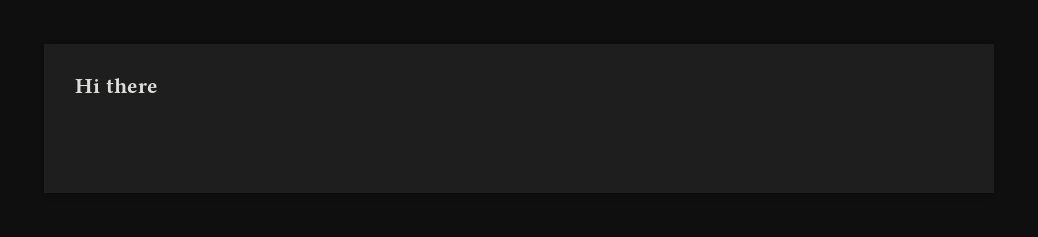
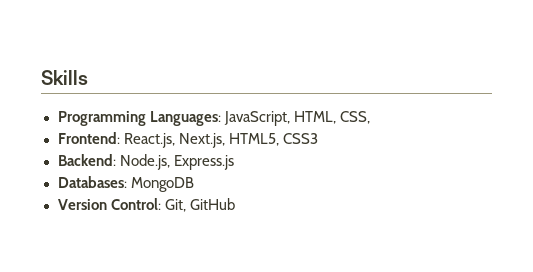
- Hi there
+ Skills
+ Programming Languages: JavaScript, HTML, CSS,
+ Frontend: React.js, Next.js, HTML5, CSS3
+ Backend: Node.js, Express.js
+ Databases: MongoDB
+ Version Control: Git, GitHub

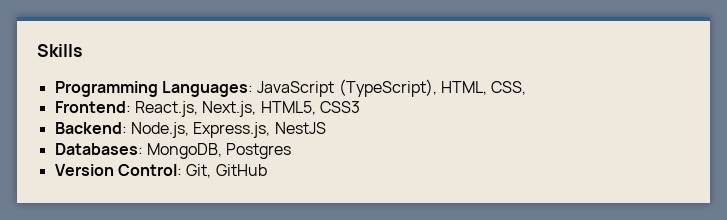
- Programming Languages: JavaScript, HTML, CSS,
+ Programming Languages: JavaScript (TypeScript), HTML, CSS,
- Backend: Node.js, Express.js
+ Backend: Node.js, Express.js, NestJS
- Databases: MongoDB
+ Databases: MongoDB, Postgres

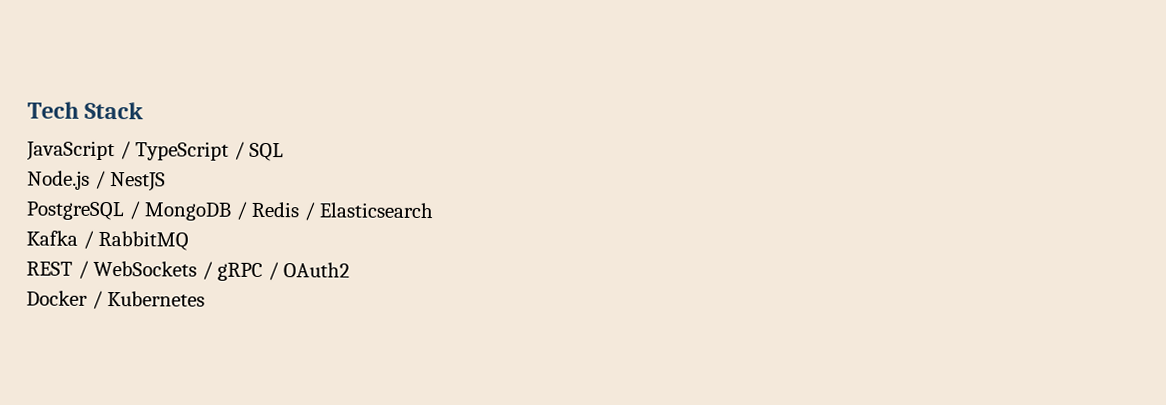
- Skills
- Programming Languages: JavaScript (TypeScript), HTML, CSS,
- Frontend: React.js, Next.js, HTML5, CSS3
- Backend: Node.js, Express.js, NestJS
- Databases: MongoDB, Postgres
- Version Control: Git, GitHub
+ Tech Stack
+ JavaScript / TypeScript / SQL
+ Node.js / NestJS
+ PostgreSQL / MongoDB / Redis / Elasticsearch
+ Kafka / RabbitMQ
+ REST / WebSockets / gRPC / OAuth2
+ Docker / Kubernetes

